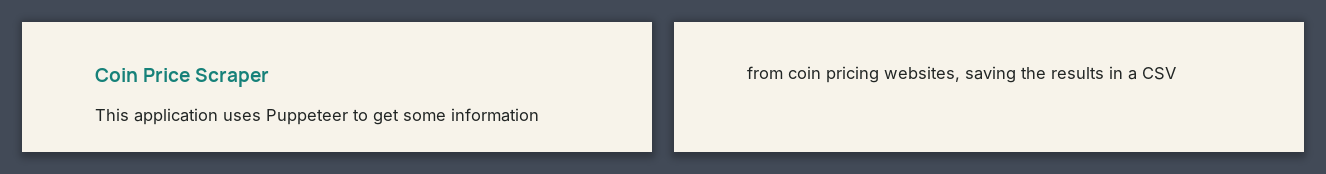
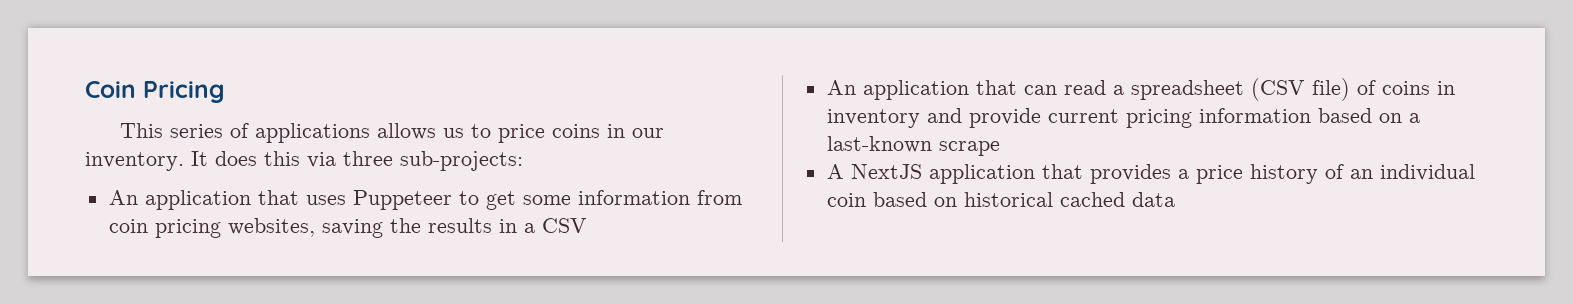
- Coin Price Scraper
+ Coin Pricing
- This application uses Puppeteer to get some information from coin pricing websites, saving the results in a CSV
+ This series of applications allows us to price coins in our inventory. It does this via three sub-projects:
+ An application that uses Puppeteer to get some information from coin pricing websites, saving the results in a CSV
+ An application that can read a spreadsheet (CSV file) of coins in inventory and provide current pricing information based on a last-known scrape
+ A NextJS application that provides a price history of an individual coin based on historical cached data

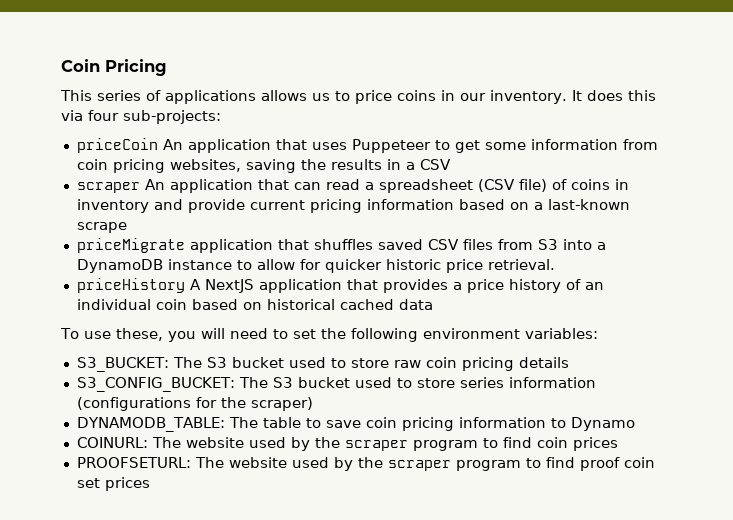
- It does this via three sub-projects:
+ It does this via four sub-projects:
- An application that uses Puppeteer to get some information from coin pricing websites, saving the results in a CSV
+ priceCoin An application that uses Puppeteer to get some information from coin pricing websites, saving the results in a CSV
- An application that can read a spreadsheet (CSV file) of coins in inventory and provide current pricing information based on a last-known scrape
+ scraper An application that can read a spreadsheet (CSV file) of coins in inventory and provide current pricing information based on a last-known scrape
- A NextJS application that provides a price history of an individual coin based on historical cached data
+ priceMigrate application that shuffles saved CSV files from S3 into a DynamoDB instance to allow for quicker historic price retrieval.
+ priceHistory A NextJS application that provides a price history of an individual coin based on historical cached data
+ To use these, you will need to set the following environment variables:
+ S3_BUCKET: The S3 bucket used to store raw coin pricing details
+ S3_CONFIG_BUCKET: The S3 bucket used to store series information (configurations for the scraper)
+ DYNAMODB_TABLE: The table to save coin pricing information to Dynamo
+ COINURL: The website used by the scraper program to find coin prices
+ PROOFSETURL: The website used by the scraper program to find proof coin set prices

